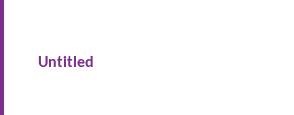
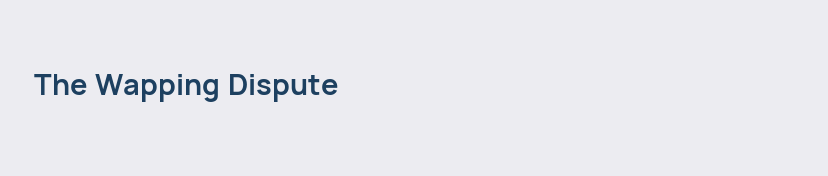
- Untitled
+ The Wapping Dispute

